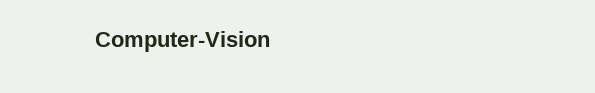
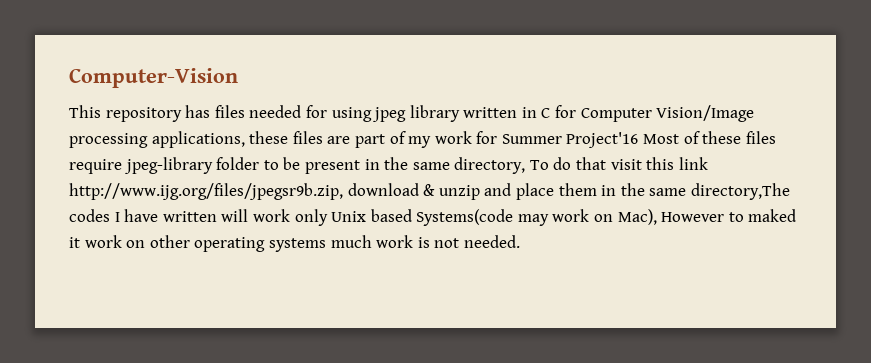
+ This repository has files needed for using jpeg library written in C for Computer Vision/Image processing applications, these files are part of my work for Summer Project'16 Most of these files require jpeg-library folder to be present in the same directory, To do that visit this link http://www.ijg.org/files/jpegsr9b.zip, download & unzip and place them in the same directory,The codes I have written will work only Unix based Systems(code may work on Mac), However to maked it work on other operating systems much work is not needed.

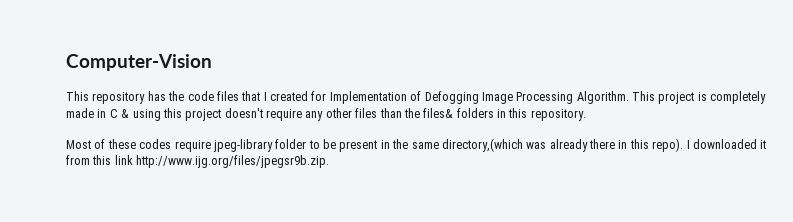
- This repository has files needed for using jpeg library written in C for Computer Vision/Image processing applications, these files are part of my work for Summer Project'16 Most of these files require jpeg-library folder to be present in the same directory, To do that visit this link http://www.ijg.org/files/jpegsr9b.zip, download & unzip and place them in the same directory,The codes I have written will work only Unix based Systems(code may work on Mac), However to maked it work on other operating systems much work is not needed.
+ This repository has the code files that I created for Implementation of Defogging Image Processing Algorithm. This project is completely made in C & using this project doesn't require any other files than the files& folders in this repository.
+ Most of these codes require jpeg-library folder to be present in the same directory,(which was already there in this repo). I downloaded it from this link http://www.ijg.org/files/jpegsr9b.zip.

